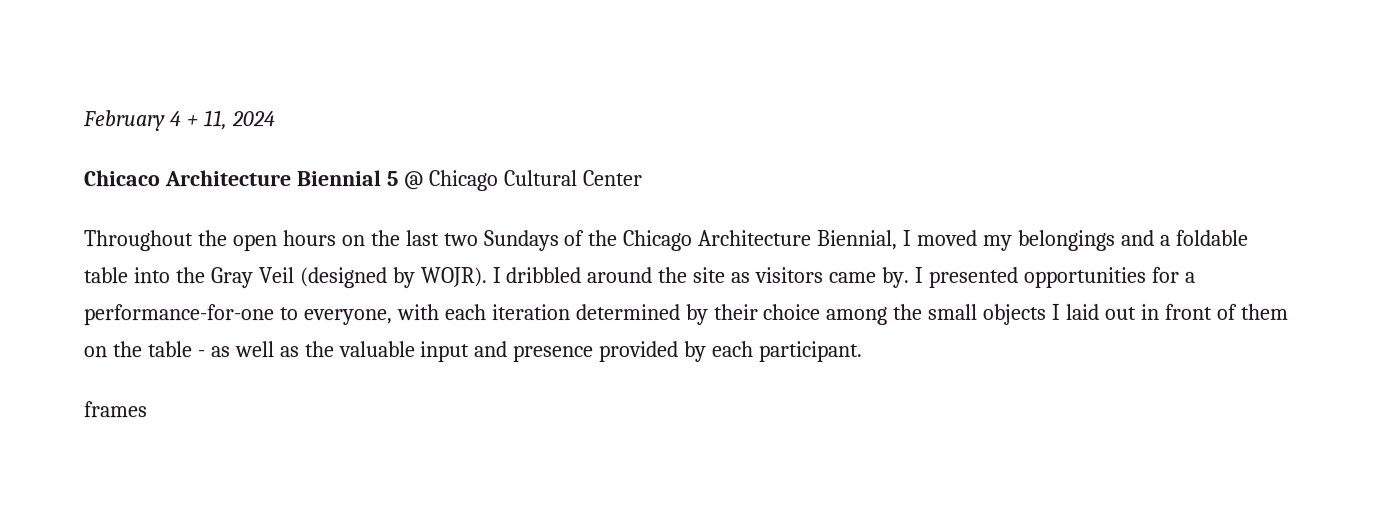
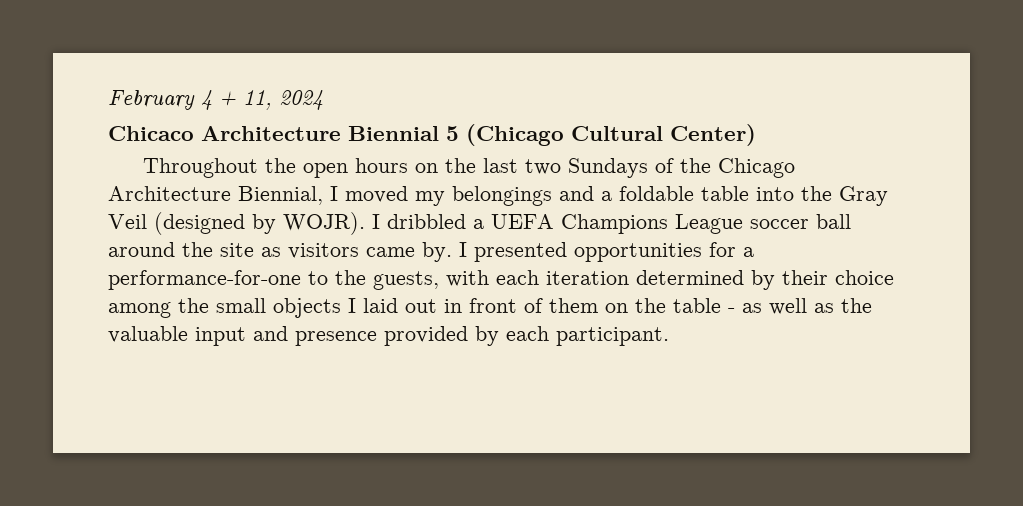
- Chicaco Architecture Biennial 5 @ Chicago Cultural Center
+ Chicaco Architecture Biennial 5 (Chicago Cultural Center)
- I dribbled around the site as visitors came by.
+ I dribbled a UEFA Champions League soccer ball around the site as visitors came by.
- I presented opportunities for a performance-for-one to everyone, with each iteration determined by their choice among the small objects I laid out in front of them on the table - as well as the valuable input and presence provided by each participant.
+ I presented opportunities for a performance-for-one to the guests, with each iteration determined by their choice among the small objects I laid out in front of them on the table - as well as the valuable input and presence provided by each participant.
- frames

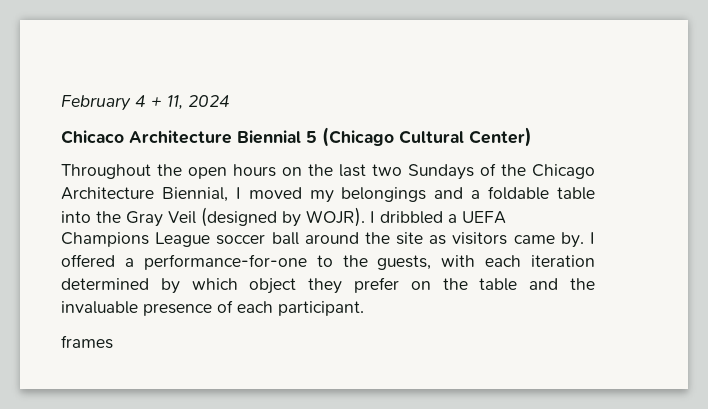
- I presented opportunities for a performance-for-one to the guests, with each iteration determined by their choice among the small objects I laid out in front of them on the table - as well as the valuable input and presence provided by each participant.
+ I offered a performance-for-one to the guests, with each iteration determined by which object they prefer on the table and the invaluable presence of each participant.
+ frames

